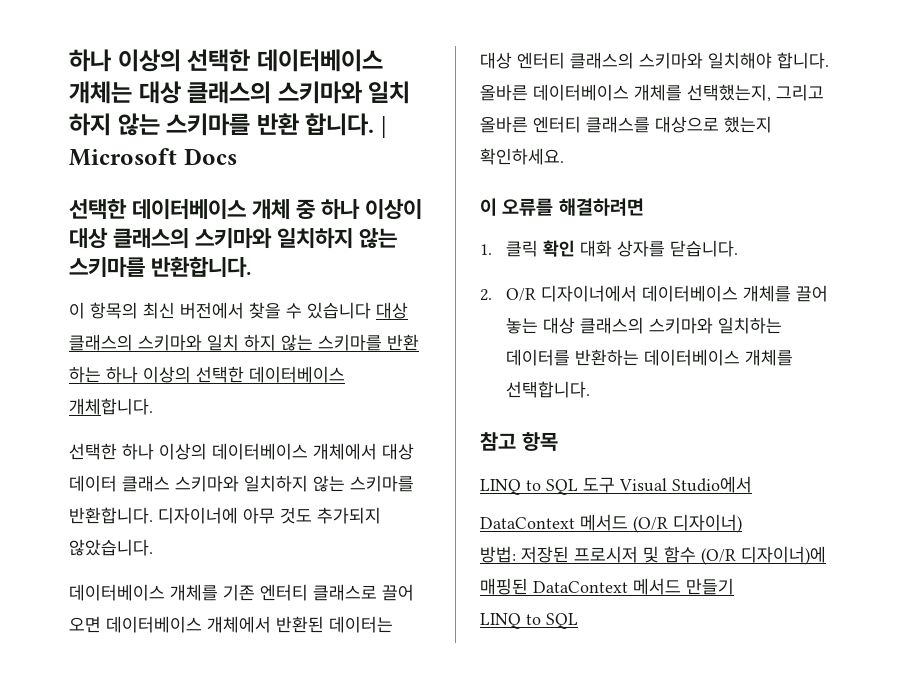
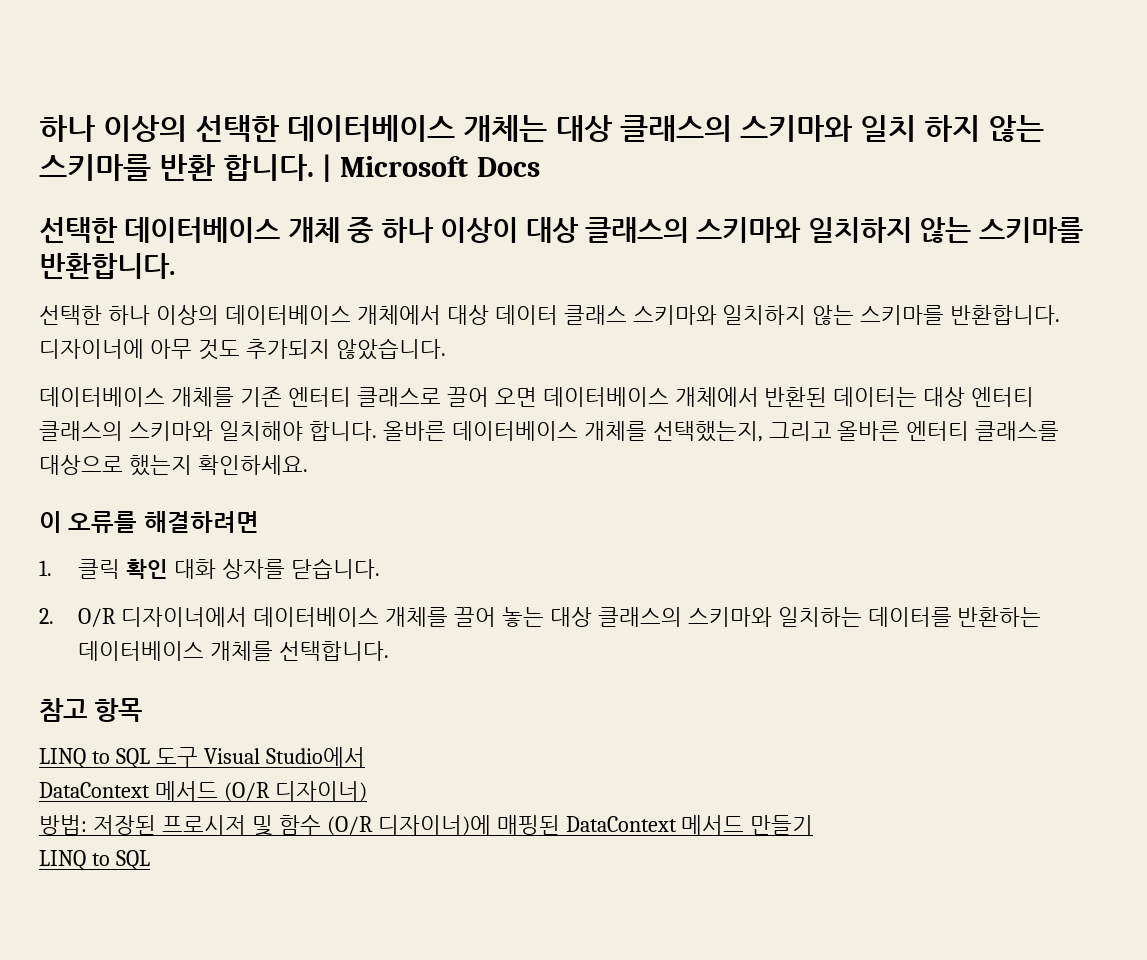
- 이 항목의 최신 버전에서 찾을 수 있습니다 대상 클래스의 스키마와 일치 하지 않는 스키마를 반환 하는 하나 이상의 선택한 데이터베이스 개체합니다.

